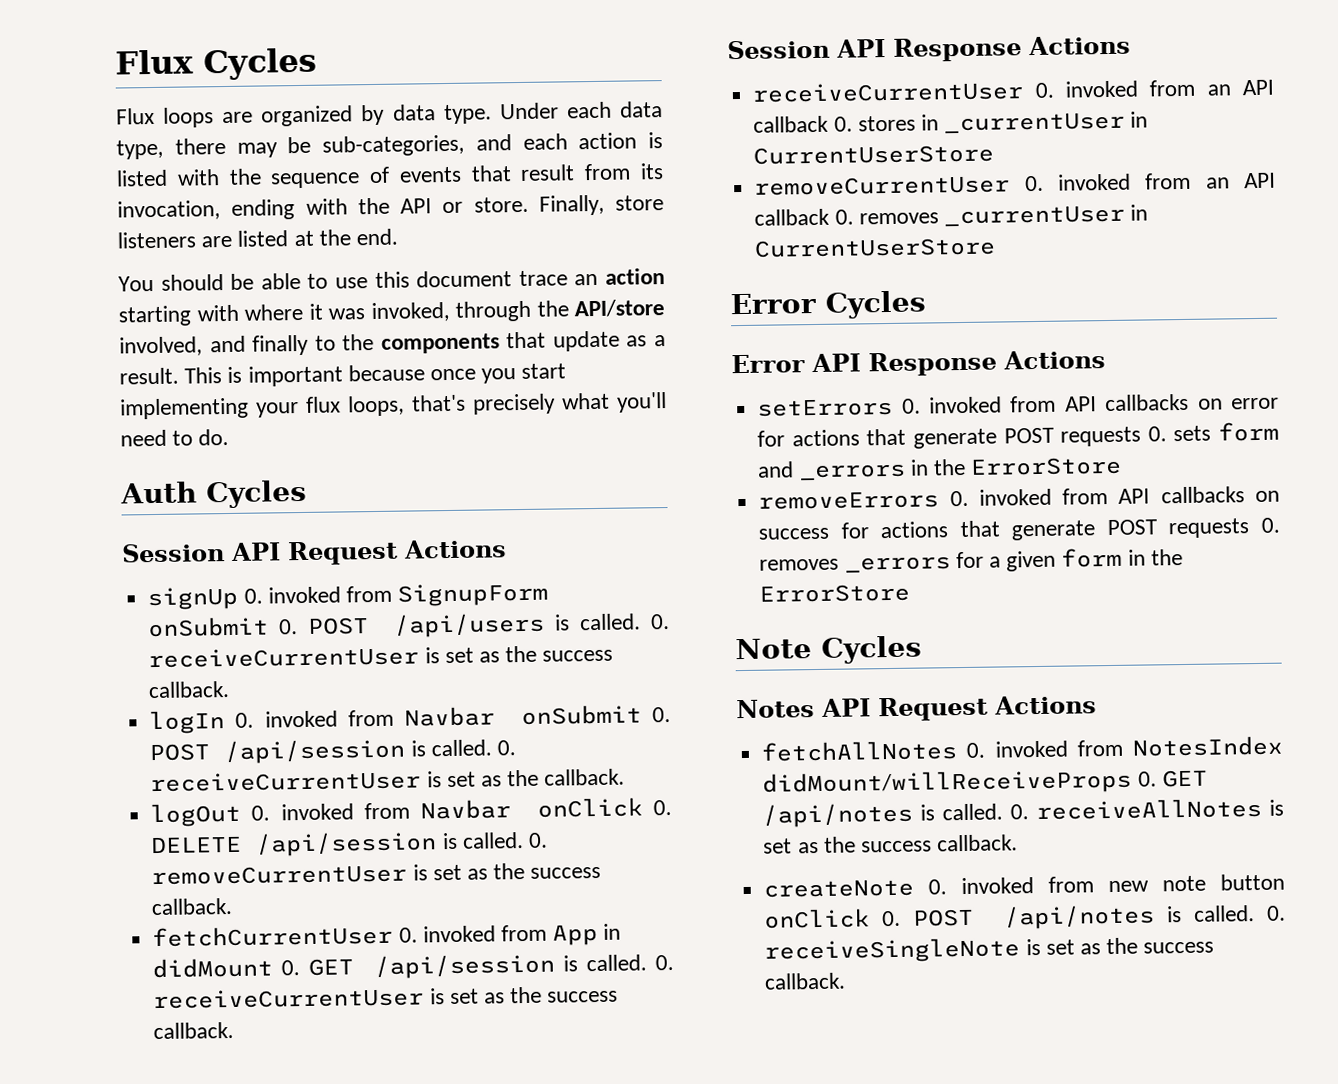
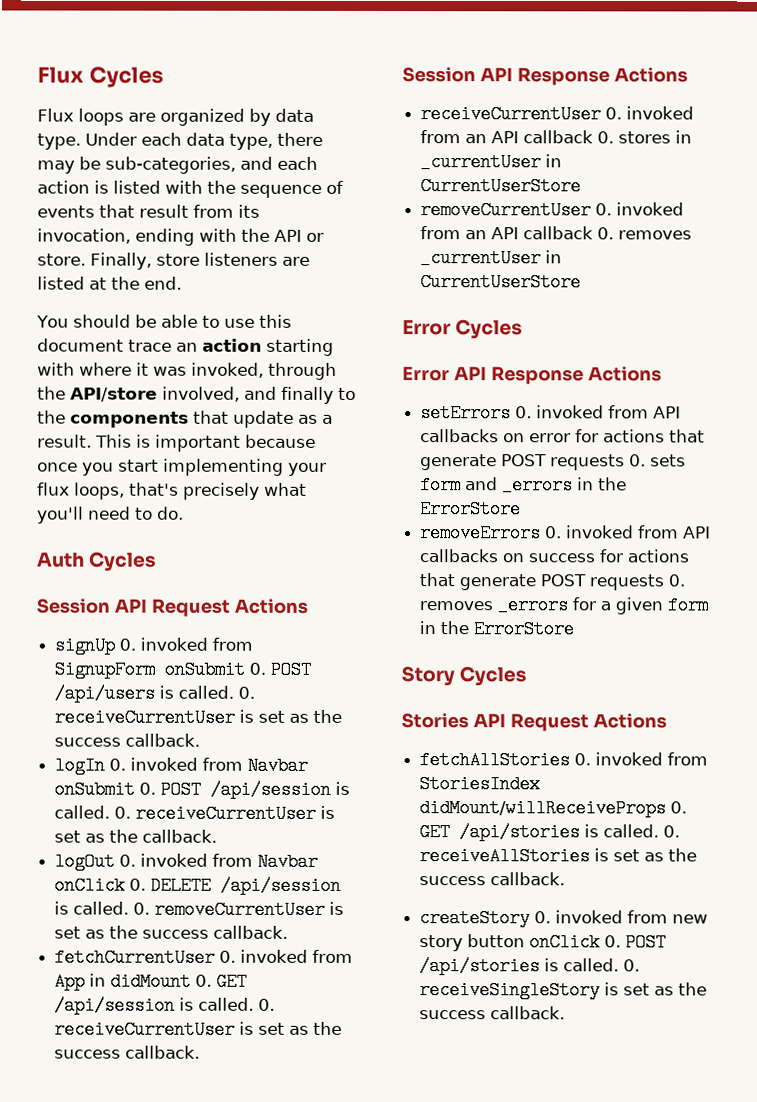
- Note Cycles
- Notes API Request Actions
- fetchAllNotes 0. invoked from NotesIndex didMount/willReceiveProps 0. GET /api/notes is called. 0. receiveAllNotes is set as the success callback.
- createNote 0. invoked from new note button onClick 0. POST /api/notes is called. 0. receiveSingleNote is set as the success callback.
+ Story Cycles
+ Stories API Request Actions
+ fetchAllStories 0. invoked from StoriesIndex didMount/willReceiveProps 0. GET /api/stories is called. 0. receiveAllStories is set as the success callback.
+ createStory 0. invoked from new story button onClick 0. POST /api/stories is called. 0. receiveSingleStory is set as the success callback.

